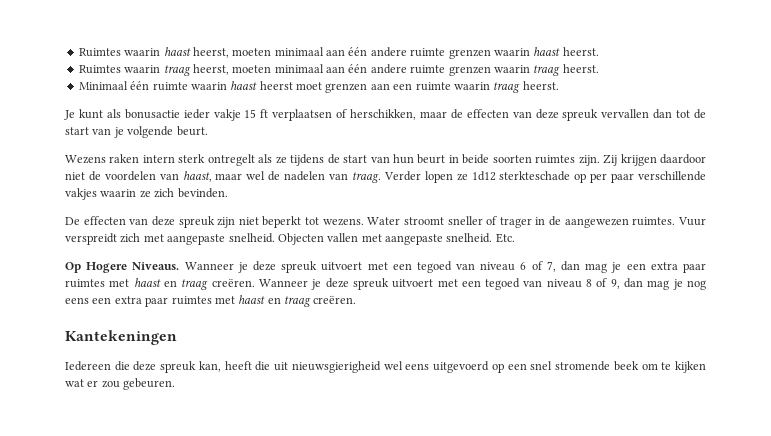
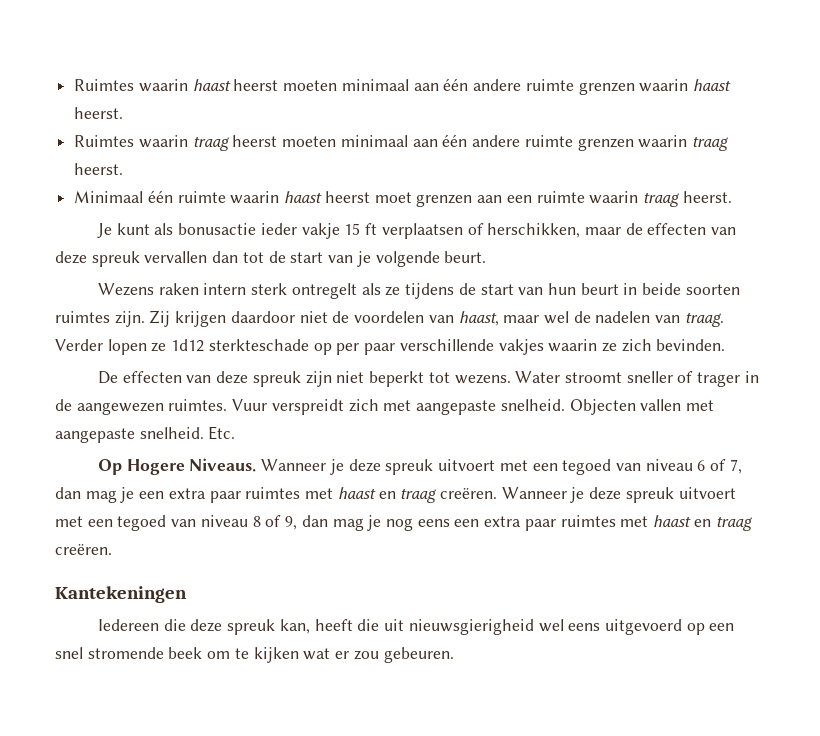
- Ruimtes waarin haast heerst, moeten minimaal aan één andere ruimte grenzen waarin haast heerst.
+ Ruimtes waarin haast heerst moeten minimaal aan één andere ruimte grenzen waarin haast heerst.
- Ruimtes waarin traag heerst, moeten minimaal aan één andere ruimte grenzen waarin traag heerst.
+ Ruimtes waarin traag heerst moeten minimaal aan één andere ruimte grenzen waarin traag heerst.

